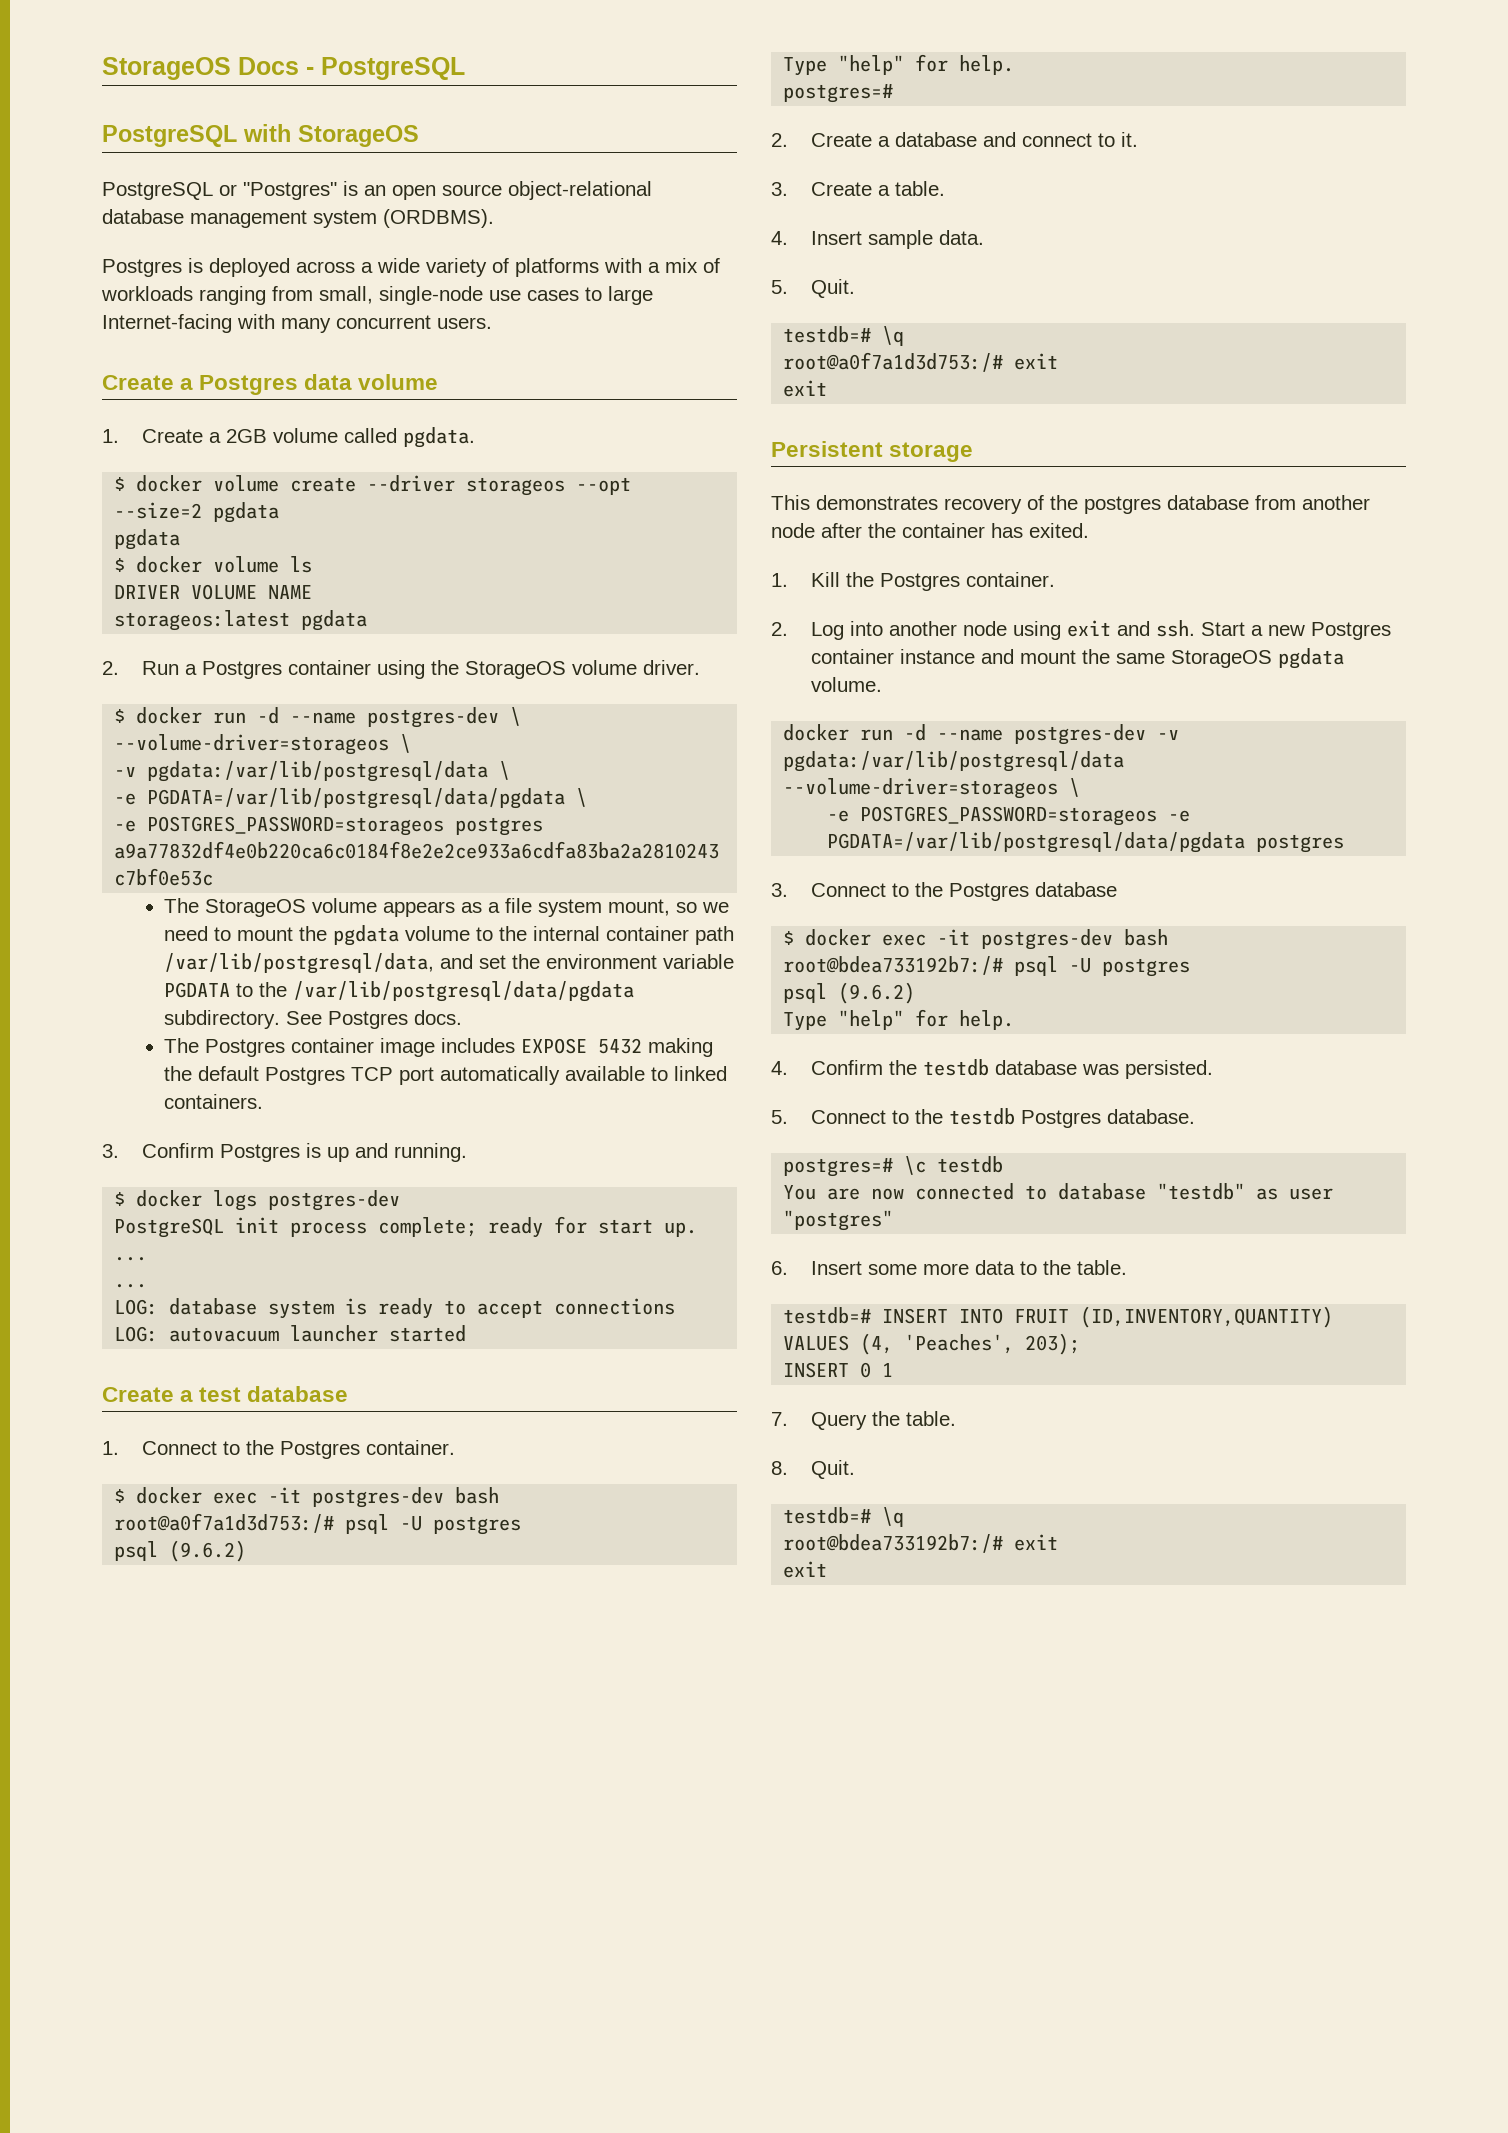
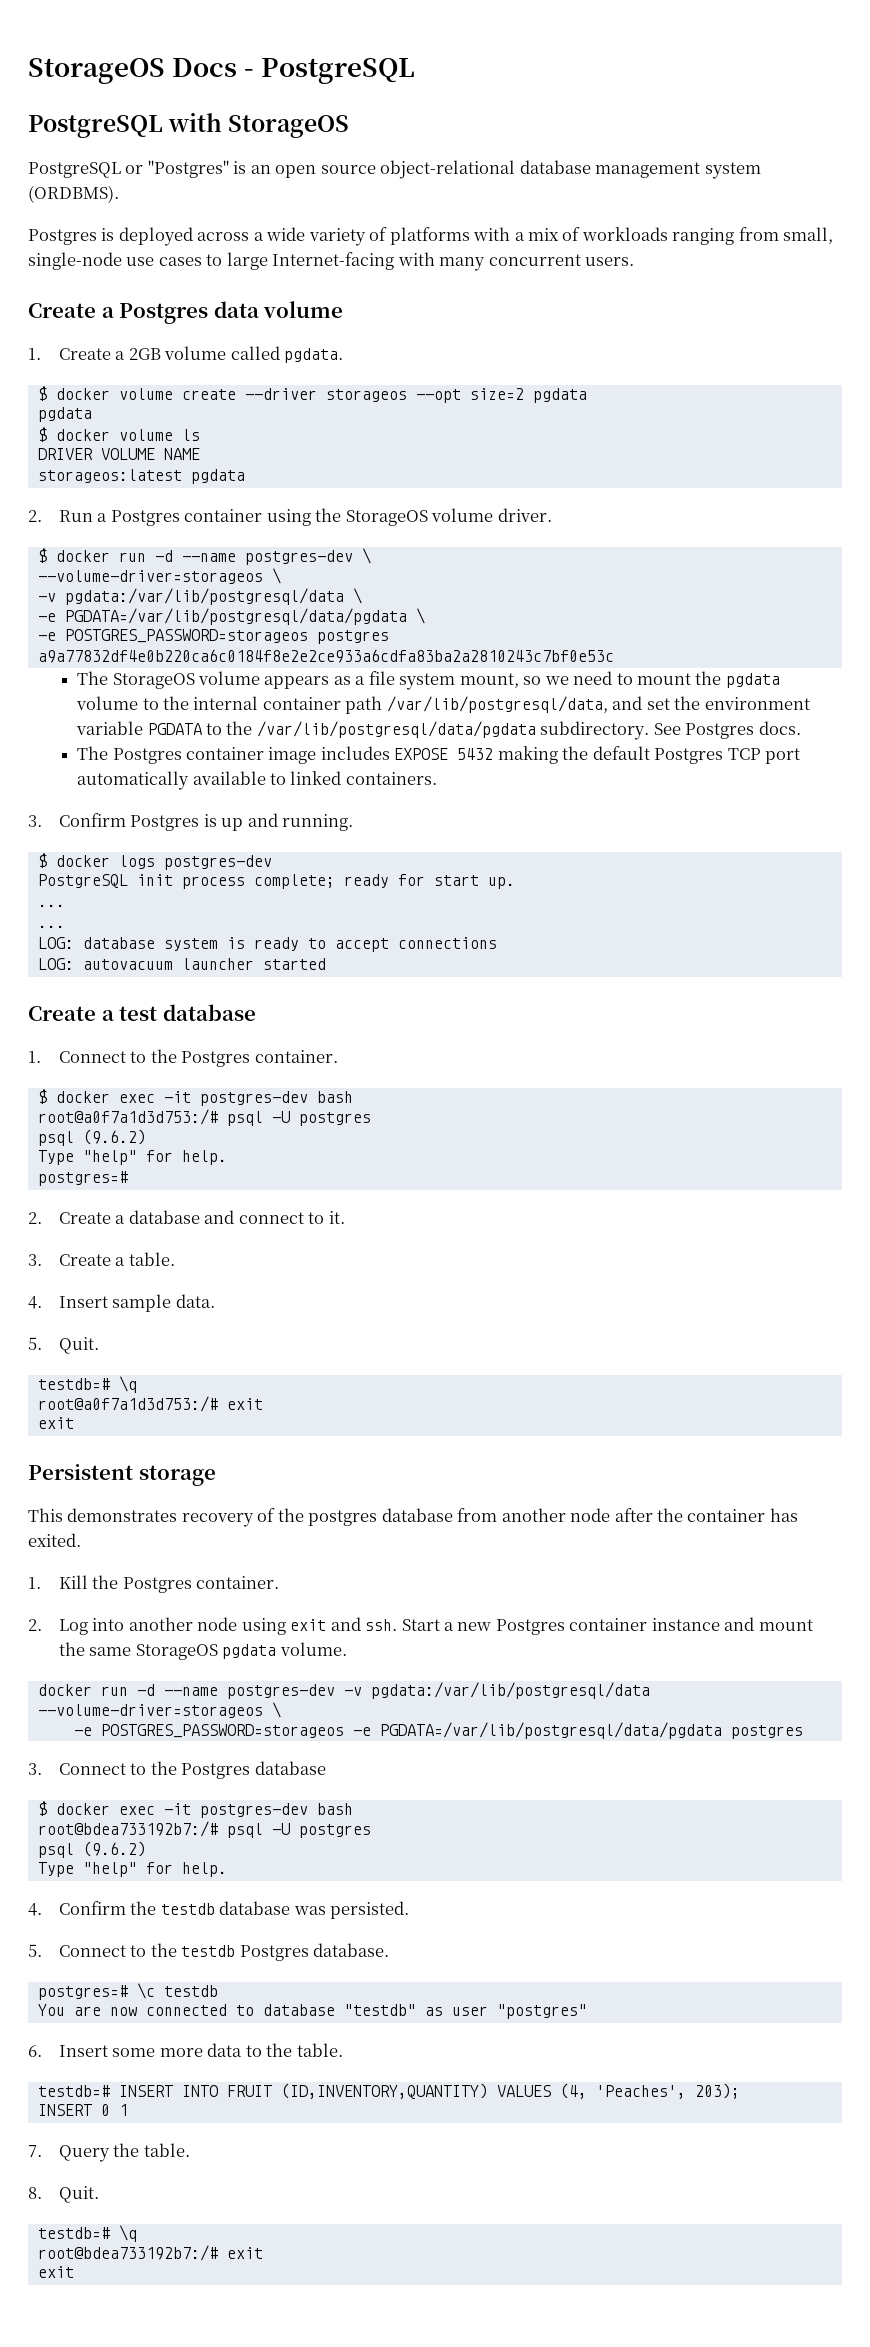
- $ docker volume create --driver storageos --opt --size=2 pgdata
+ $ docker volume create --driver storageos --opt size=2 pgdata

